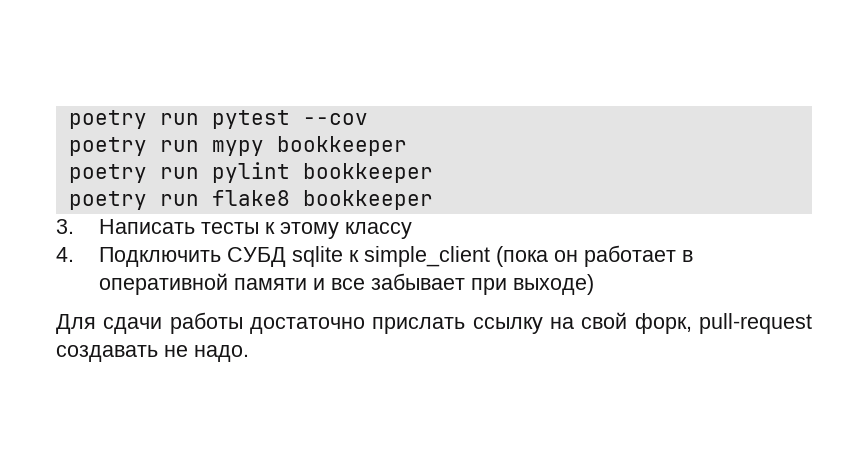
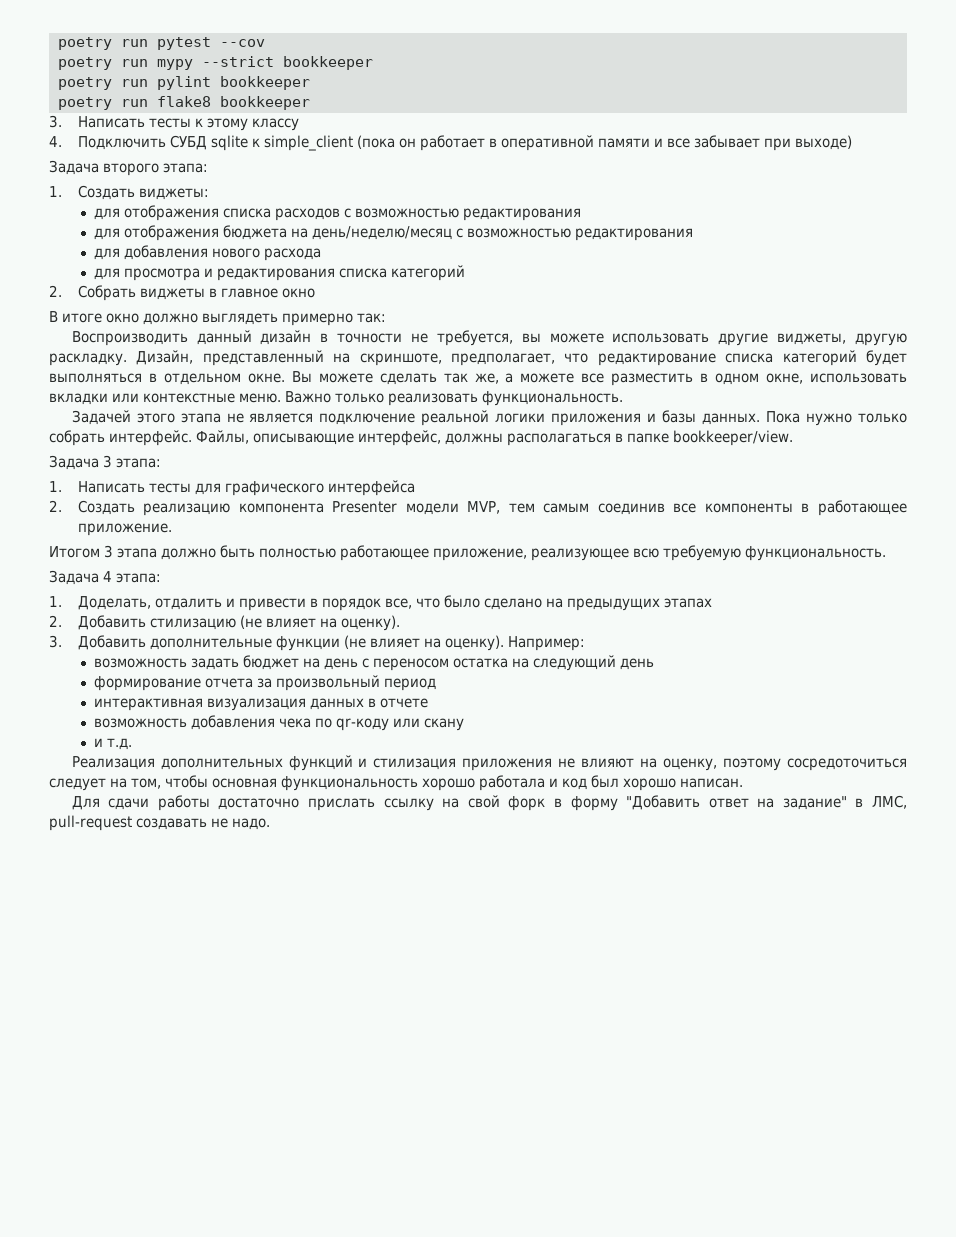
- poetry run mypy bookkeeper
+ poetry run mypy --strict bookkeeper
+ Задача второго этапа:
+ 1. Создать виджеты:
+ для отображения списка расходов с возможностью редактирования
+ для отображения бюджета на день/неделю/месяц с возможностью редактирования
+ для добавления нового расхода
+ для просмотра и редактирования списка категорий
+ 2. Собрать виджеты в главное окно
+ В итоге окно должно выглядеть примерно так:
+ Воспроизводить данный дизайн в точности не требуется, вы можете использовать другие виджеты, другую раскладку. Дизайн, представленный на скриншоте, предполагает, что редактирование списка категорий будет выполняться в отдельном окне. Вы можете сделать так же, а можете все разместить в одном окне, использовать вкладки или контекстные меню. Важно только реализовать функциональность.
+ Задачей этого этапа не является подключение реальной логики приложения и базы данных. Пока нужно только собрать интерфейс. Файлы, описывающие интерфейс, должны располагаться в папке bookkeeper/view.
+ Задача 3 этапа:
+ 1. Написать тесты для графического интерфейса
+ 2. Создать реализацию компонента Presenter модели MVP, тем самым соединив все компоненты в работающее приложение.
+ Итогом 3 этапа должно быть полностью работающее приложение, реализующее всю требуемую функциональность.
+ Задача 4 этапа:
+ 1. Доделать, отдалить и привести в порядок все, что было сделано на предыдущих этапах
+ 2. Добавить стилизацию (не влияет на оценку).
+ 3. Добавить дополнительные функции (не влияет на оценку). Например:
+ возможность задать бюджет на день с переносом остатка на следующий день
+ формирование отчета за произвольный период
+ интерактивная визуализация данных в отчете
+ возможность добавления чека по qr-коду или скану
+ и т.д.
+ Реализация дополнительных функций и стилизация приложения не влияют на оценку, поэтому сосредоточиться следует на том, чтобы основная функциональность хорошо работала и код был хорошо написан.
- Для сдачи работы достаточно прислать ссылку на свой форк, pull-request создавать не надо.
+ Для сдачи работы достаточно прислать ссылку на свой форк в форму "Добавить ответ на задание" в ЛМС, pull-request создавать не надо.

